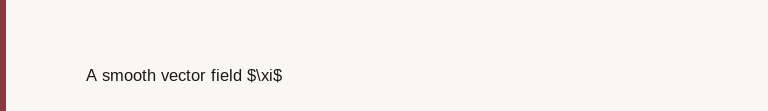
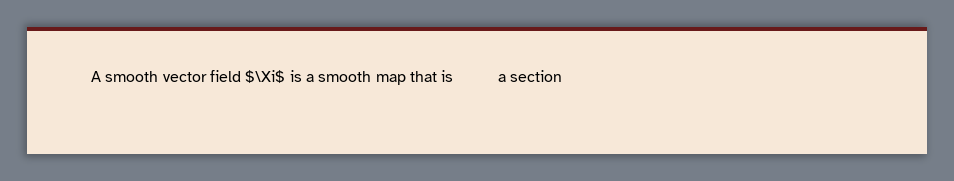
- A smooth vector field $\xi$
+ A smooth vector field $\Xi$ is a smooth map that is a section

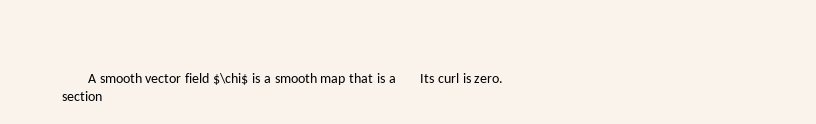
- A smooth vector field $\Xi$ is a smooth map that is a section
+ A smooth vector field $\chi$ is a smooth map that is a section
+ Its curl is zero.

